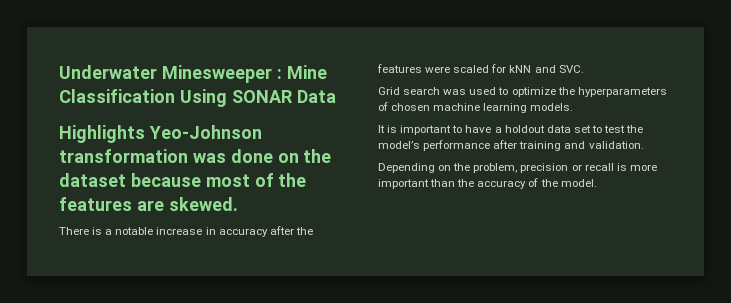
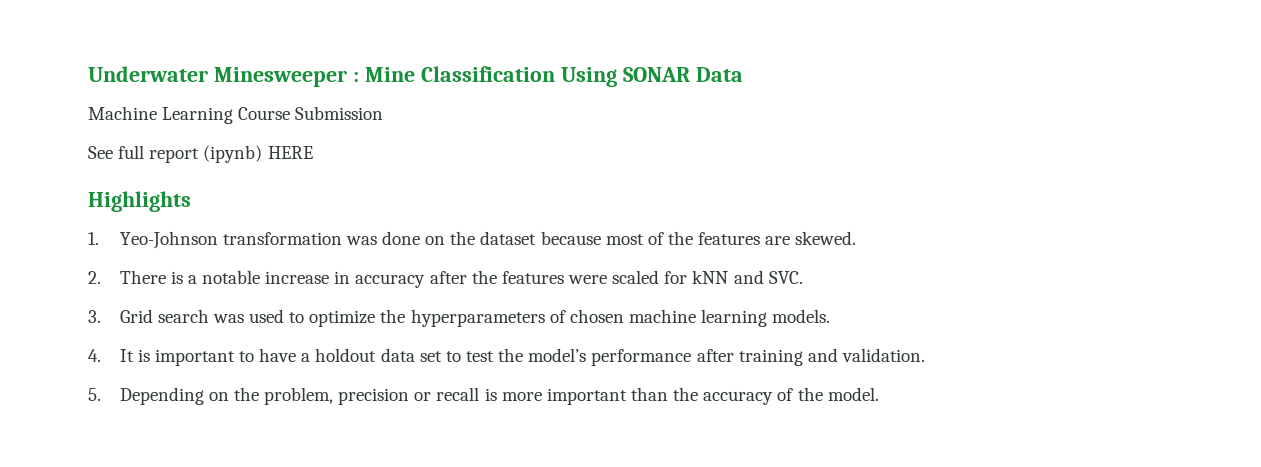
+ Machine Learning Course Submission
+ See full report (ipynb) HERE
- Highlights Yeo-Johnson transformation was done on the dataset because most of the features are skewed.
+ Highlights
+ 1. Yeo-Johnson transformation was done on the dataset because most of the features are skewed.
- There is a notable increase in accuracy after the features were scaled for kNN and SVC.
+ 2. There is a notable increase in accuracy after the features were scaled for kNN and SVC.
- Grid search was used to optimize the hyperparameters of chosen machine learning models.
+ 3. Grid search was used to optimize the hyperparameters of chosen machine learning models.
- It is important to have a holdout data set to test the model’s performance after training and validation.
+ 4. It is important to have a holdout data set to test the model’s performance after training and validation.
- Depending on the problem, precision or recall is more important than the accuracy of the model.
+ 5. Depending on the problem, precision or recall is more important than the accuracy of the model.

